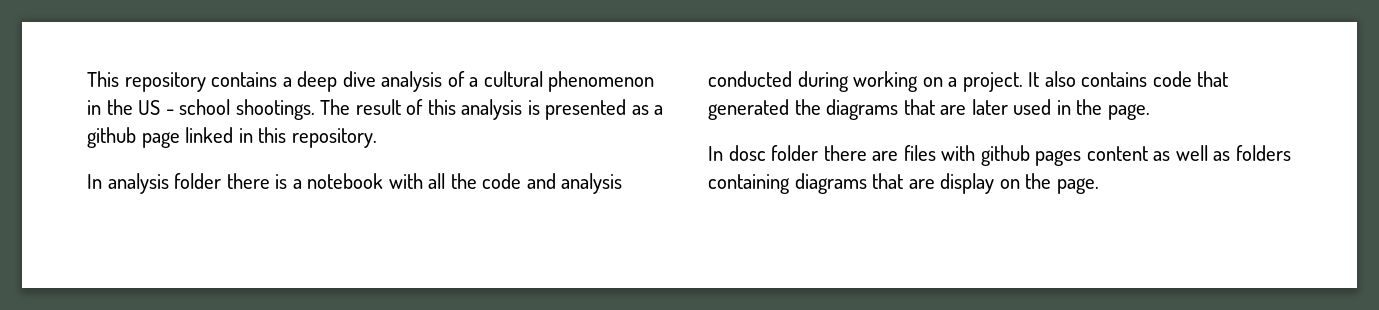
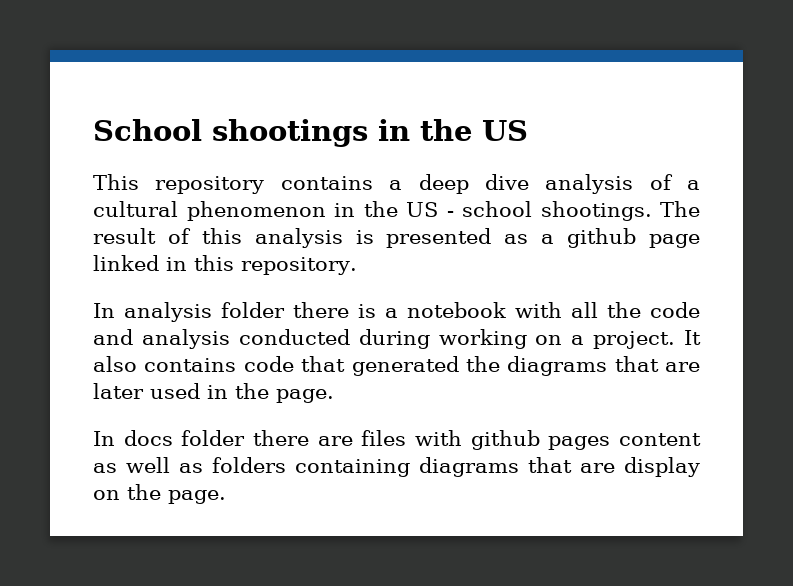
+ School shootings in the US
- In dosc folder there are files with github pages content as well as folders containing diagrams that are display on the page.
+ In docs folder there are files with github pages content as well as folders containing diagrams that are display on the page.

